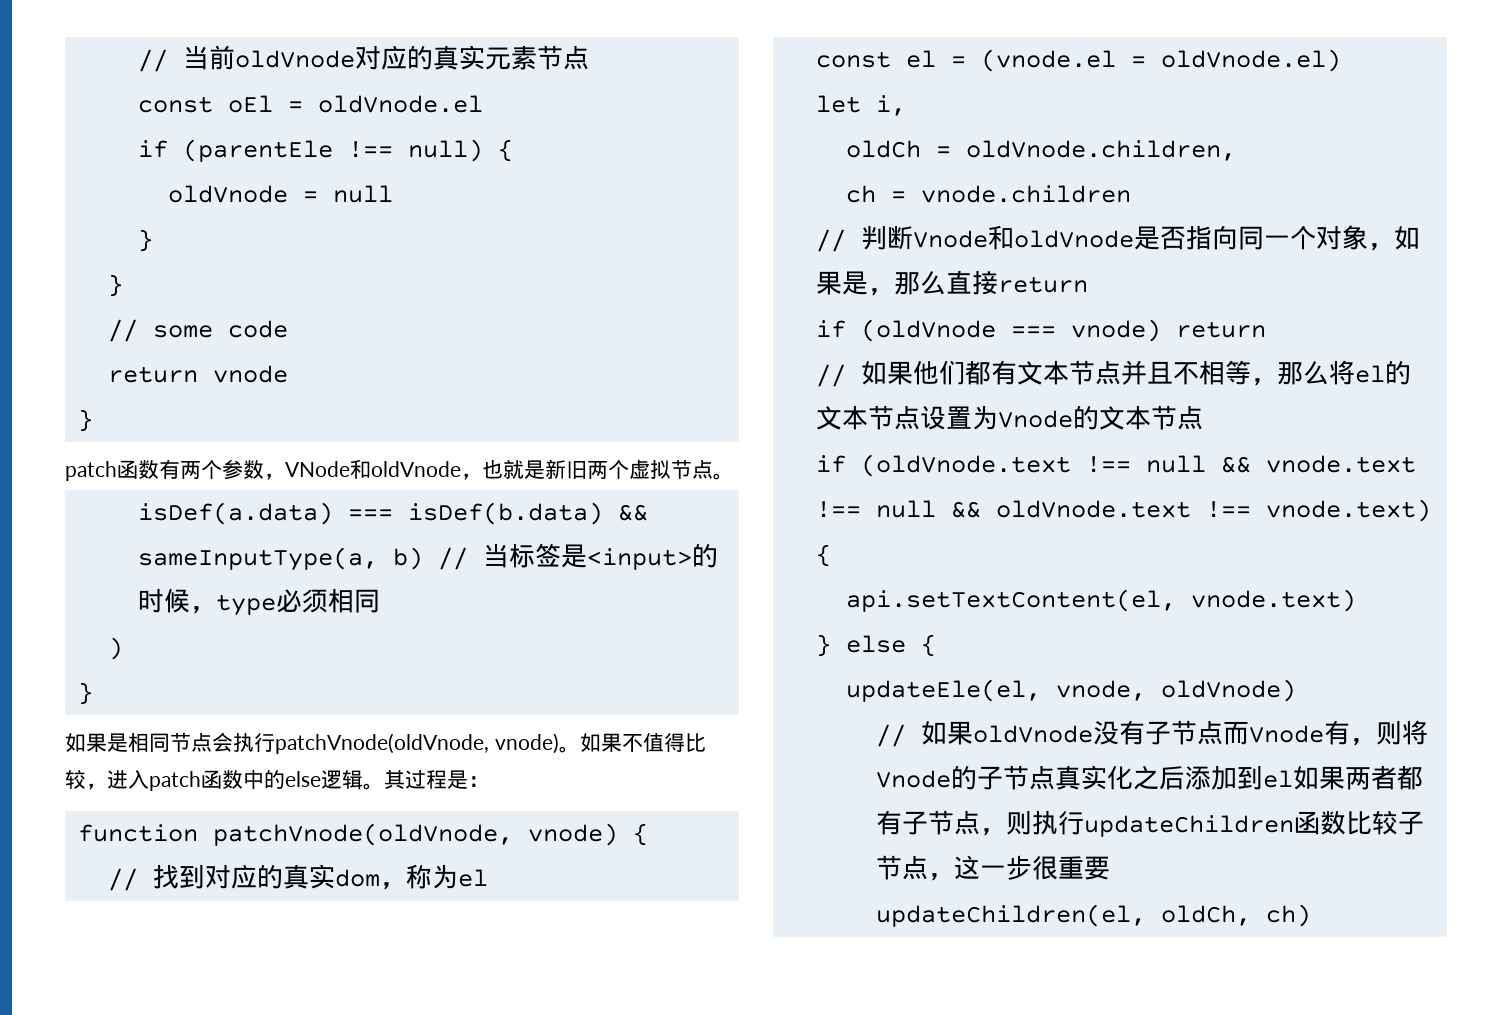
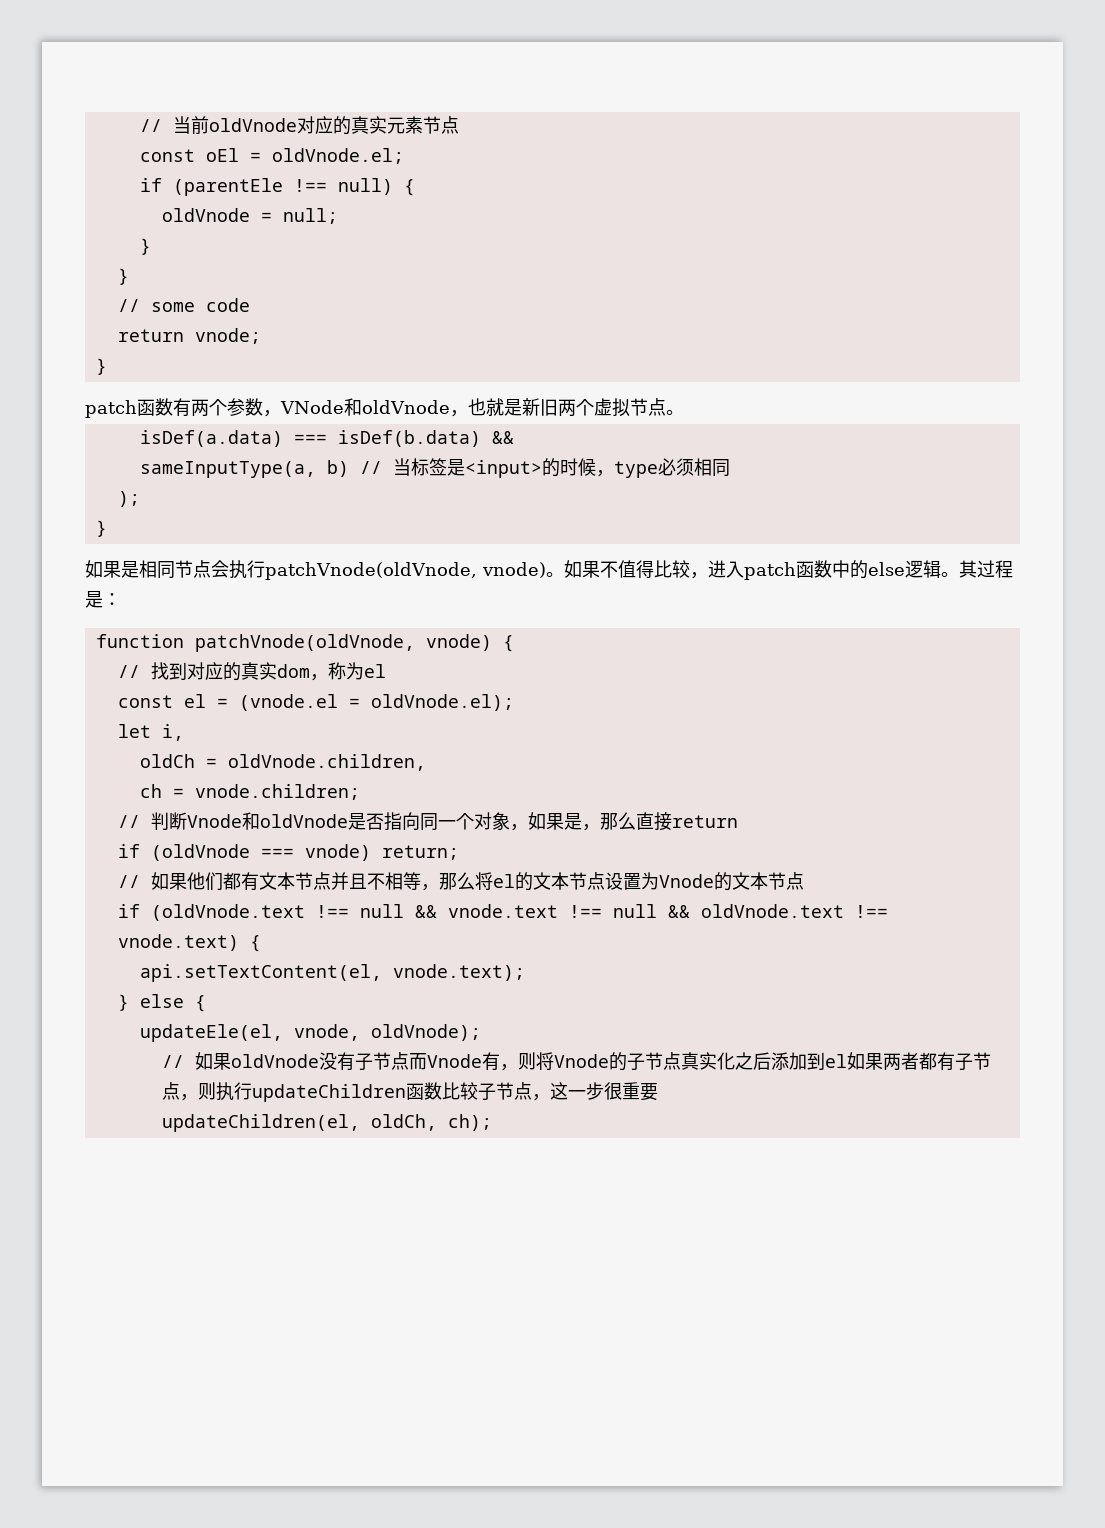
- const oEl = oldVnode.el
+ const oEl = oldVnode.el;
- oldVnode = null
+ oldVnode = null;
- return vnode
+ return vnode;
- )
+ );
- const el = (vnode.el = oldVnode.el)
+ const el = (vnode.el = oldVnode.el);
- ch = vnode.children
+ ch = vnode.children;
- if (oldVnode === vnode) return
+ if (oldVnode === vnode) return;
- api.setTextContent(el, vnode.text)
+ api.setTextContent(el, vnode.text);
- updateEle(el, vnode, oldVnode)
+ updateEle(el, vnode, oldVnode);
- updateChildren(el, oldCh, ch)
+ updateChildren(el, oldCh, ch);

